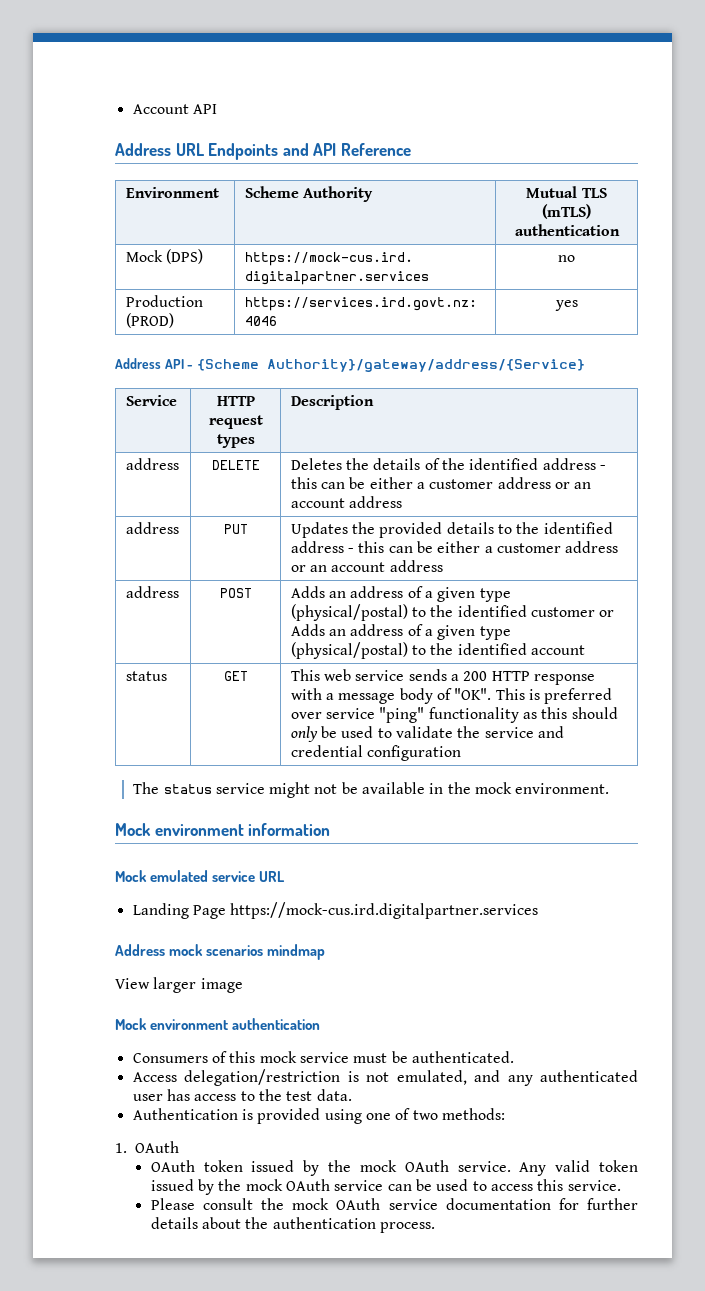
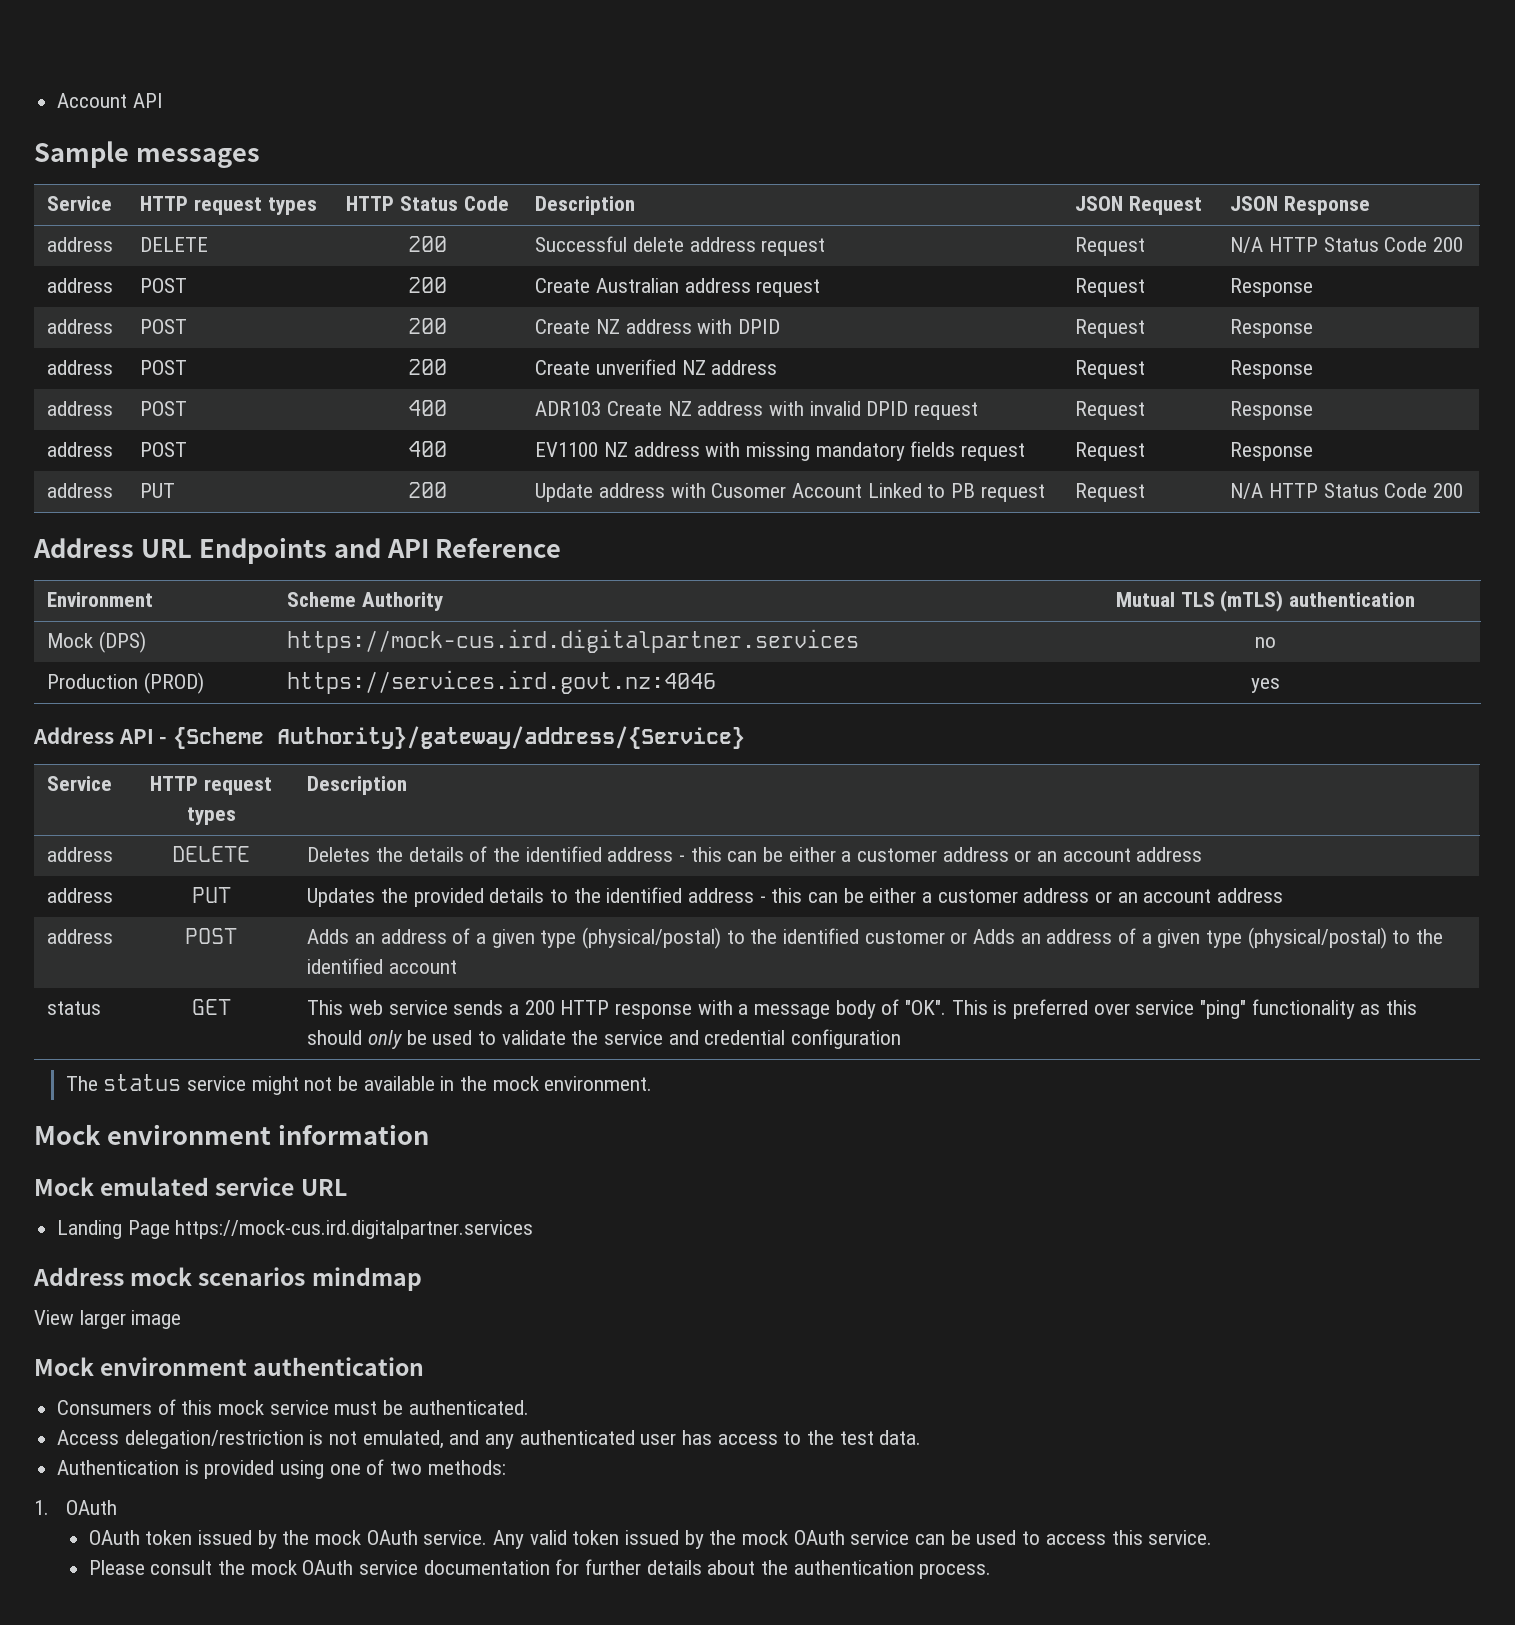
+ Sample messages
+ Service | HTTP request types | HTTP Status Code | Description | JSON Request | JSON Response
+ address | DELETE | 200 | Successful delete address request | Request | N/A HTTP Status Code 200
+ address | POST | 200 | Create Australian address request | Request | Response
+ address | POST | 200 | Create NZ address with DPID | Request | Response
+ address | POST | 200 | Create unverified NZ address | Request | Response
+ address | POST | 400 | ADR103 Create NZ address with invalid DPID request | Request | Response
+ address | POST | 400 | EV1100 NZ address with missing mandatory fields request | Request | Response
+ address | PUT | 200 | Update address with Cusomer Account Linked to PB request | Request | N/A HTTP Status Code 200

